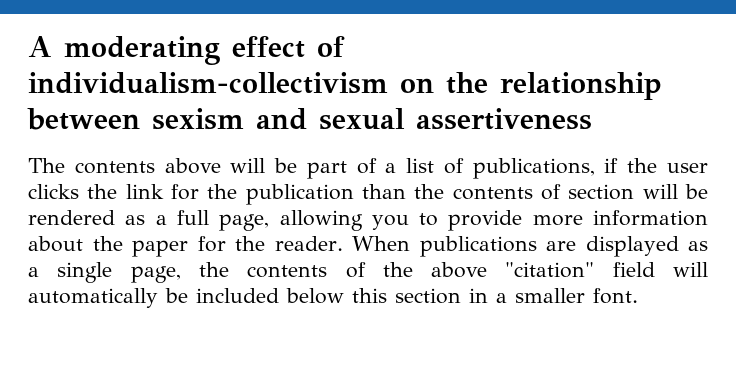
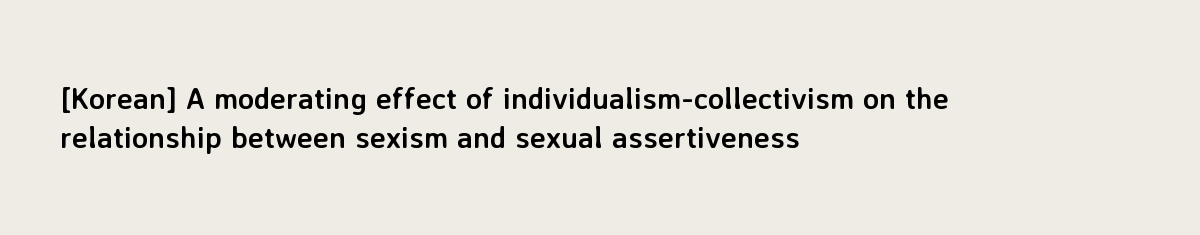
- A moderating effect of individualism-collectivism on the relationship between sexism and sexual assertiveness
+ [Korean] A moderating effect of individualism-collectivism on the relationship between sexism and sexual assertiveness
- The contents above will be part of a list of publications, if the user clicks the link for the publication than the contents of section will be rendered as a full page, allowing you to provide more information about the paper for the reader. When publications are displayed as a single page, the contents of the above "citation" field will automatically be included below this section in a smaller font.

